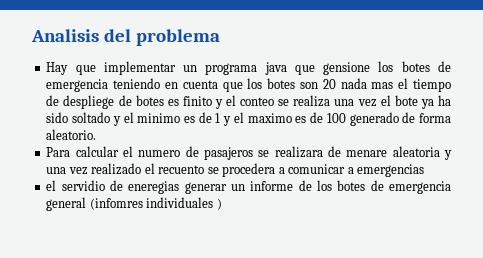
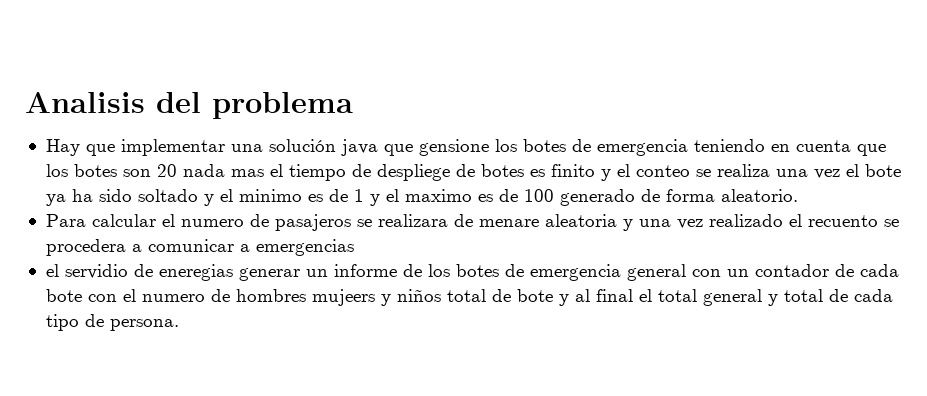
- Hay que implementar un programa java que gensione los botes de emergencia teniendo en cuenta que los botes son 20 nada mas el tiempo de despliege de botes es finito y el conteo se realiza una vez el bote ya ha sido soltado y el minimo es de 1 y el maximo es de 100 generado de forma aleatorio.
+ Hay que implementar una solución java que gensione los botes de emergencia teniendo en cuenta que los botes son 20 nada mas el tiempo de despliege de botes es finito y el conteo se realiza una vez el bote ya ha sido soltado y el minimo es de 1 y el maximo es de 100 generado de forma aleatorio.
- el servidio de eneregias generar un informe de los botes de emergencia general (infomres individuales )
+ el servidio de eneregias generar un informe de los botes de emergencia general con un contador de cada bote con el numero de hombres mujeers y niños total de bote y al final el total general y total de cada tipo de persona.

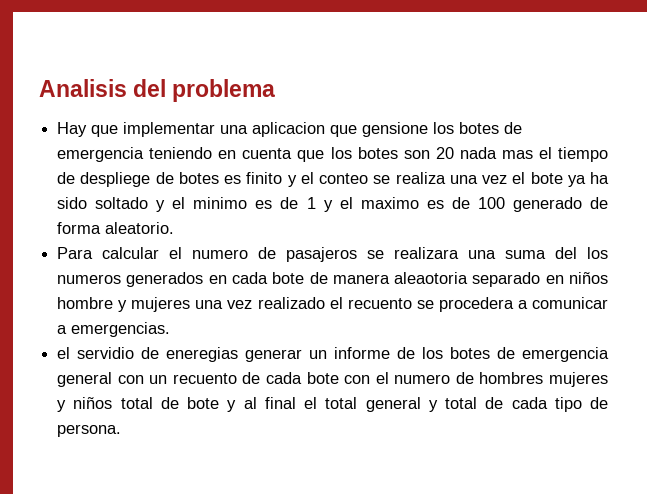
- Hay que implementar una solución java que gensione los botes de emergencia teniendo en cuenta que los botes son 20 nada mas el tiempo de despliege de botes es finito y el conteo se realiza una vez el bote ya ha sido soltado y el minimo es de 1 y el maximo es de 100 generado de forma aleatorio.
+ Hay que implementar una aplicacion que gensione los botes de emergencia teniendo en cuenta que los botes son 20 nada mas el tiempo de despliege de botes es finito y el conteo se realiza una vez el bote ya ha sido soltado y el minimo es de 1 y el maximo es de 100 generado de forma aleatorio.
- Para calcular el numero de pasajeros se realizara de menare aleatoria y una vez realizado el recuento se procedera a comunicar a emergencias
+ Para calcular el numero de pasajeros se realizara una suma del los numeros generados en cada bote de manera aleaotoria separado en niños hombre y mujeres una vez realizado el recuento se procedera a comunicar a emergencias.
- el servidio de eneregias generar un informe de los botes de emergencia general con un contador de cada bote con el numero de hombres mujeers y niños total de bote y al final el total general y total de cada tipo de persona.
+ el servidio de eneregias generar un informe de los botes de emergencia general con un recuento de cada bote con el numero de hombres mujeres y niños total de bote y al final el total general y total de cada tipo de persona.

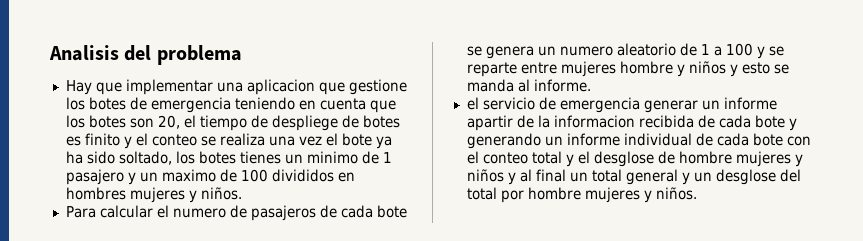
- Hay que implementar una aplicacion que gensione los botes de emergencia teniendo en cuenta que los botes son 20 nada mas el tiempo de despliege de botes es finito y el conteo se realiza una vez el bote ya ha sido soltado y el minimo es de 1 y el maximo es de 100 generado de forma aleatorio.
+ Hay que implementar una aplicacion que gestione los botes de emergencia teniendo en cuenta que los botes son 20, el tiempo de despliege de botes es finito y el conteo se realiza una vez el bote ya ha sido soltado, los botes tienes un minimo de 1 pasajero y un maximo de 100 divididos en hombres mujeres y niños.
- Para calcular el numero de pasajeros se realizara una suma del los numeros generados en cada bote de manera aleaotoria separado en niños hombre y mujeres una vez realizado el recuento se procedera a comunicar a emergencias.
- el servidio de eneregias generar un informe de los botes de emergencia general con un recuento de cada bote con el numero de hombres mujeres y niños total de bote y al final el total general y total de cada tipo de persona.
+ Para calcular el numero de pasajeros de cada bote se genera un numero aleatorio de 1 a 100 y se reparte entre mujeres hombre y niños y esto se manda al informe.
+ el servicio de emergencia generar un informe apartir de la informacion recibida de cada bote y generando un informe individual de cada bote con el conteo total y el desglose de hombre mujeres y niños y al final un total general y un desglose del total por hombre mujeres y niños.

